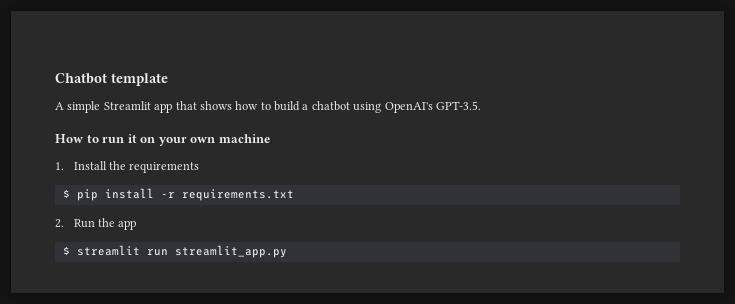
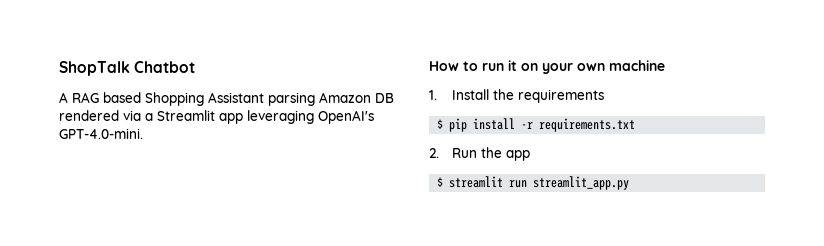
- Chatbot template
+ ShopTalk Chatbot
- A simple Streamlit app that shows how to build a chatbot using OpenAI's GPT-3.5.
+ A RAG based Shopping Assistant parsing Amazon DB rendered via a Streamlit app leveraging OpenAI's GPT-4.0-mini.

